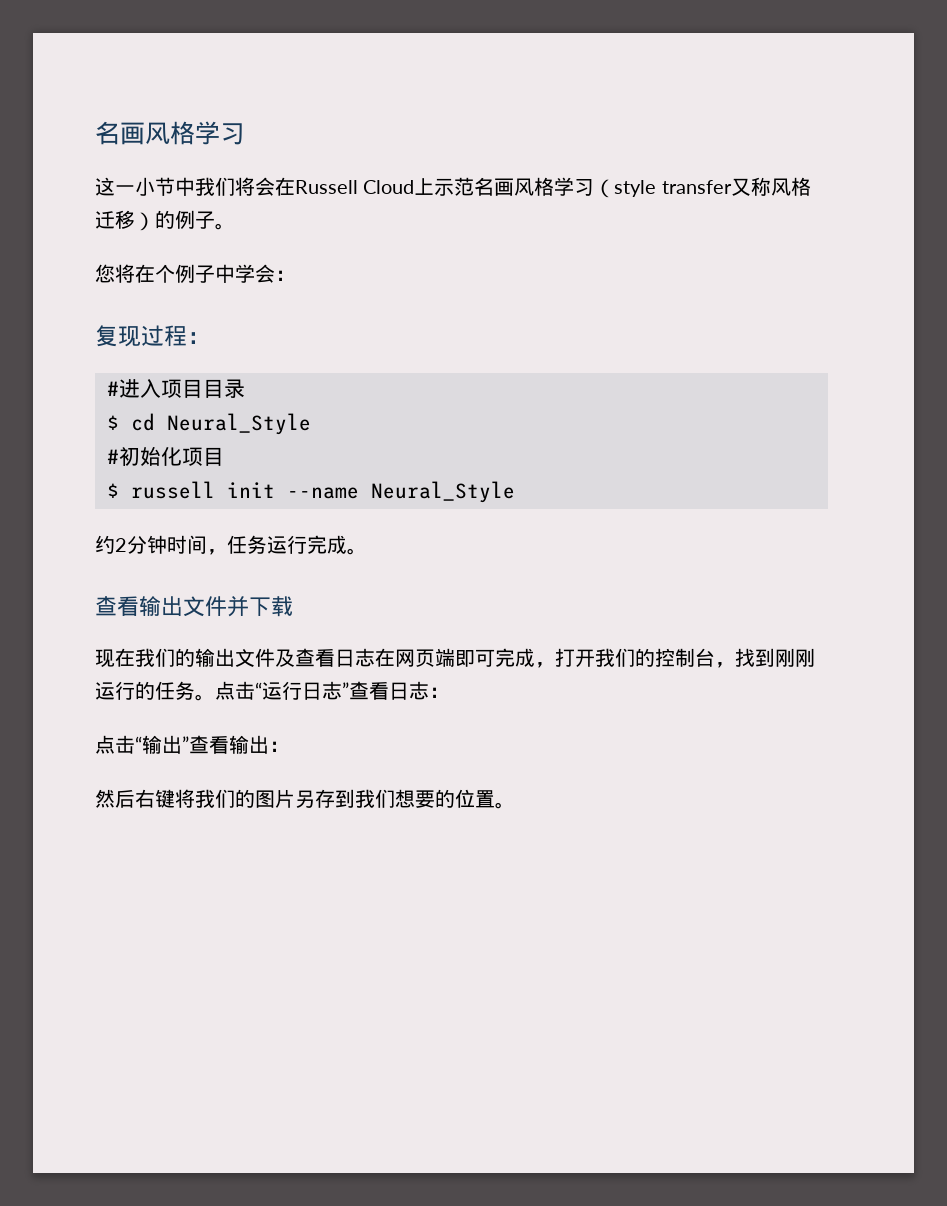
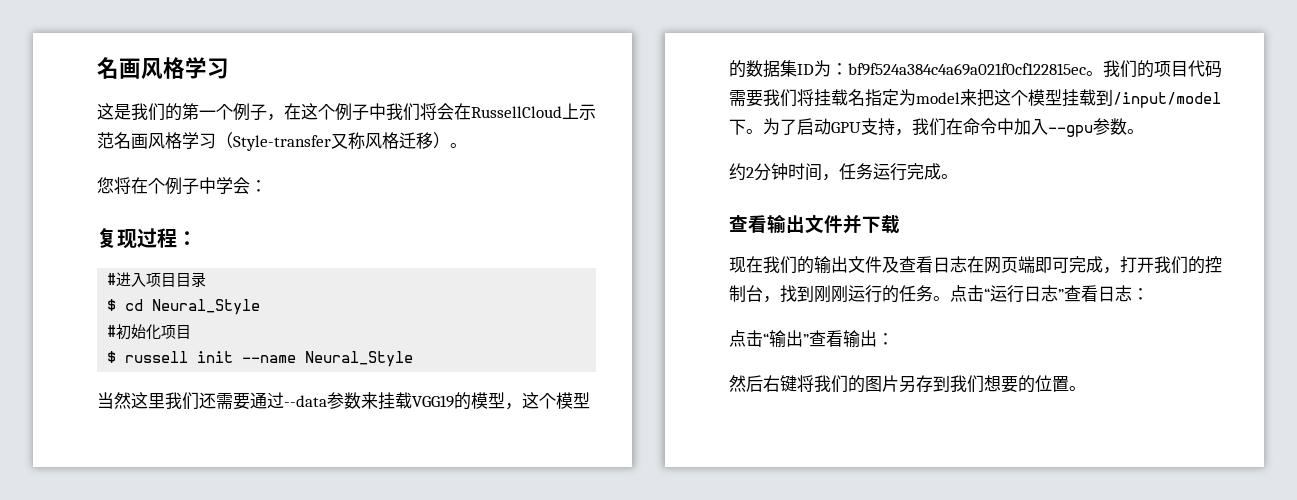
- 这一小节中我们将会在Russell Cloud上示范名画风格学习（style transfer又称风格迁移）的例子。
+ 这是我们的第一个例子，在这个例子中我们将会在RussellCloud上示范名画风格学习（Style-transfer又称风格迁移）。
+ 当然这里我们还需要通过--data参数来挂载VGG19的模型，这个模型的数据集ID为：bf9f524a384c4a69a021f0cf122815ec。我们的项目代码需要我们将挂载名指定为model来把这个模型挂载到/input/model下。为了启动GPU支持，我们在命令中加入--gpu参数。

